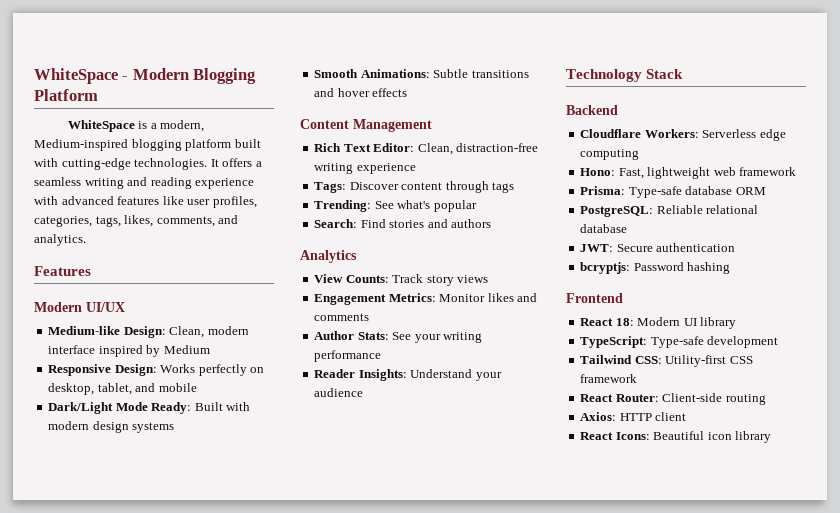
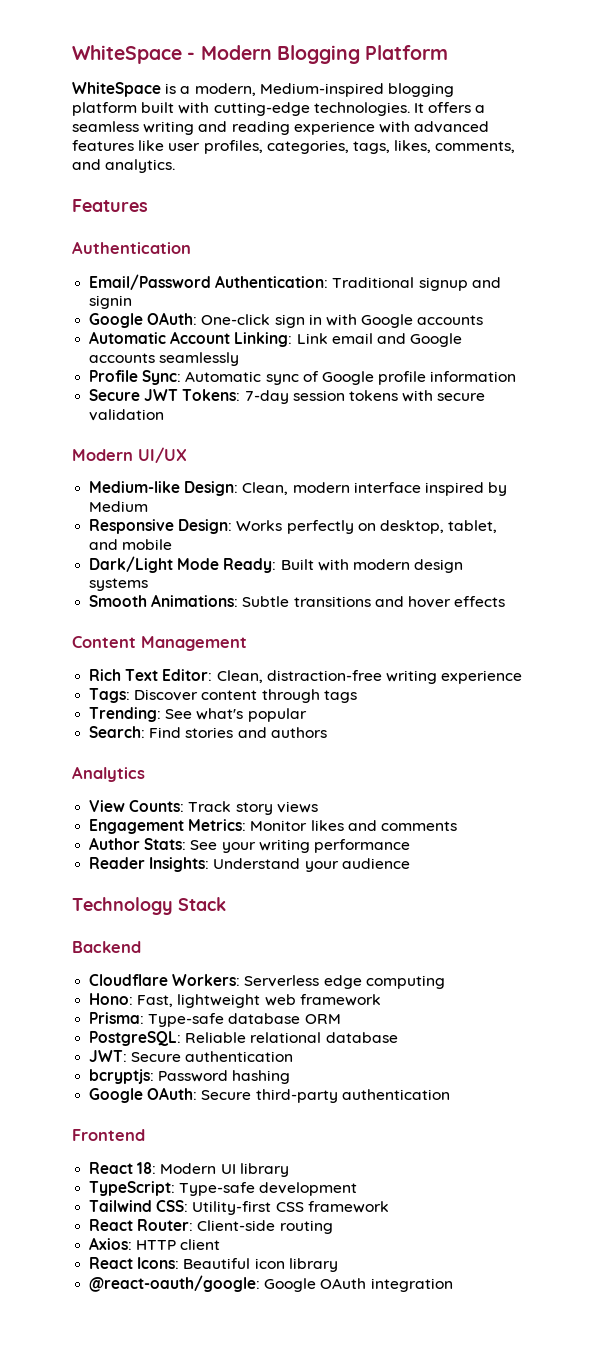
+ Authentication
+ Email/Password Authentication: Traditional signup and signin
+ Google OAuth: One-click sign in with Google accounts
+ Automatic Account Linking: Link email and Google accounts seamlessly
+ Profile Sync: Automatic sync of Google profile information
+ Secure JWT Tokens: 7-day session tokens with secure validation
+ Google OAuth: Secure third-party authentication
+ @react-oauth/google: Google OAuth integration

